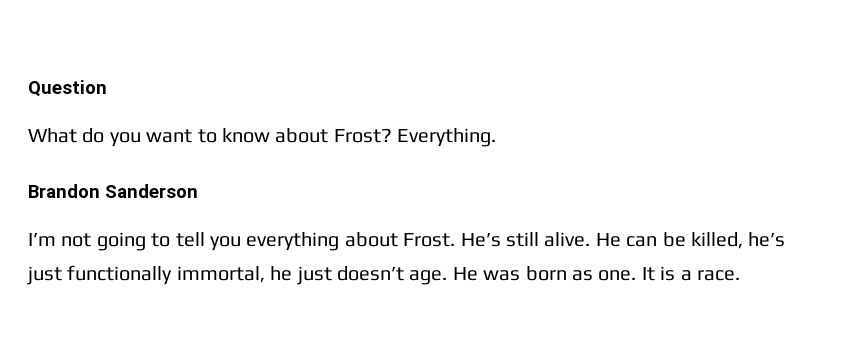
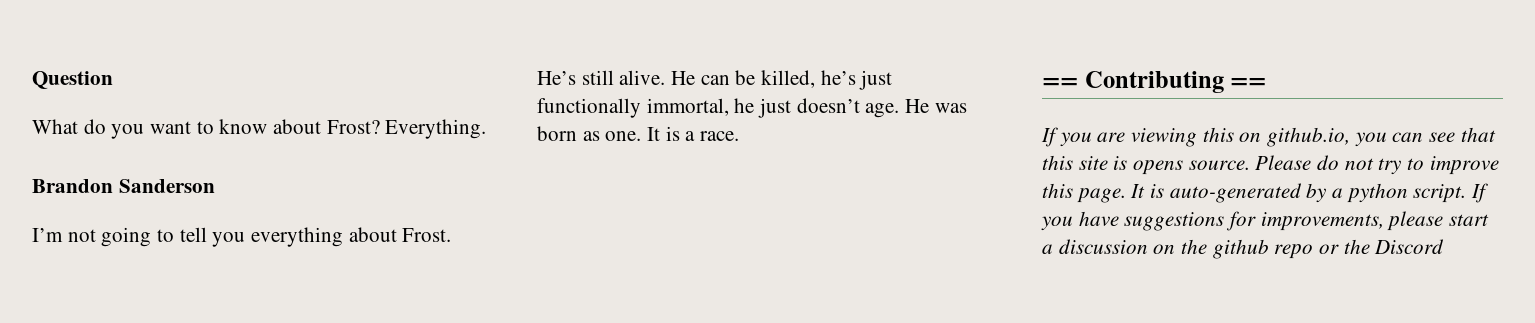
+ == Contributing ==
+ If you are viewing this on github.io, you can see that this site is opens source. Please do not try to improve this page. It is auto-generated by a python script. If you have suggestions for improvements, please start a discussion on the github repo or the Discord

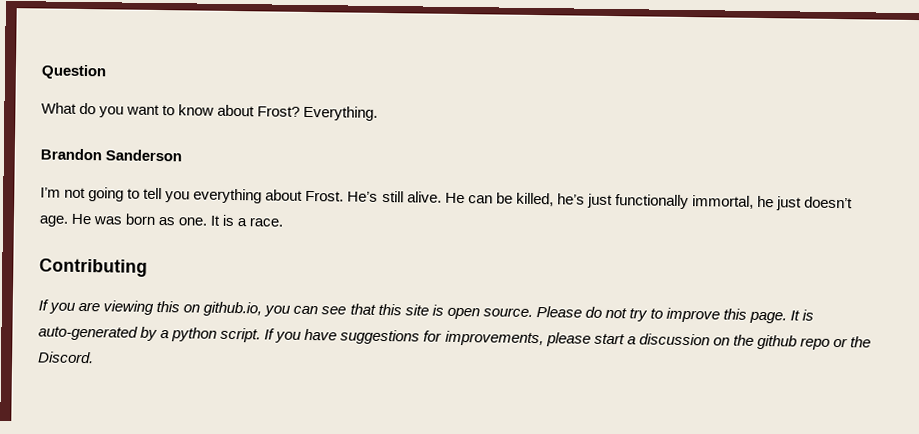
- == Contributing ==
+ Contributing
- If you are viewing this on github.io, you can see that this site is opens source.
+ If you are viewing this on github.io, you can see that this site is open source.
- If you have suggestions for improvements, please start a discussion on the github repo or the Discord
+ If you have suggestions for improvements, please start a discussion on the github repo or the Discord.

